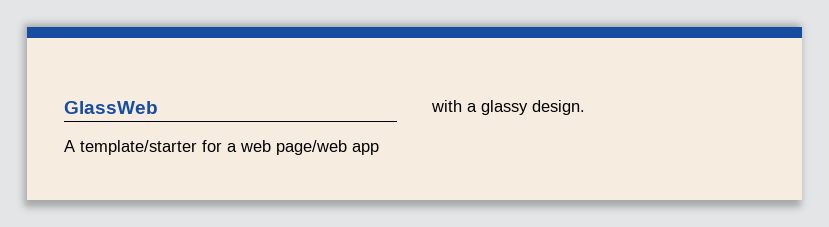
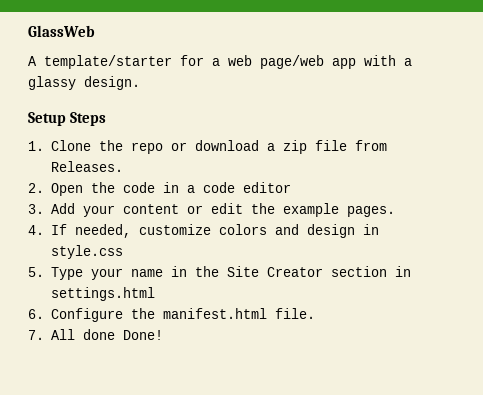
+ Setup Steps
+ 1. Clone the repo or download a zip file from Releases.
+ 2. Open the code in a code editor
+ 3. Add your content or edit the example pages.
+ 4. If needed, customize colors and design in style.css
+ 5. Type your name in the Site Creator section in settings.html
+ 6. Configure the manifest.html file.
+ 7. All done Done!

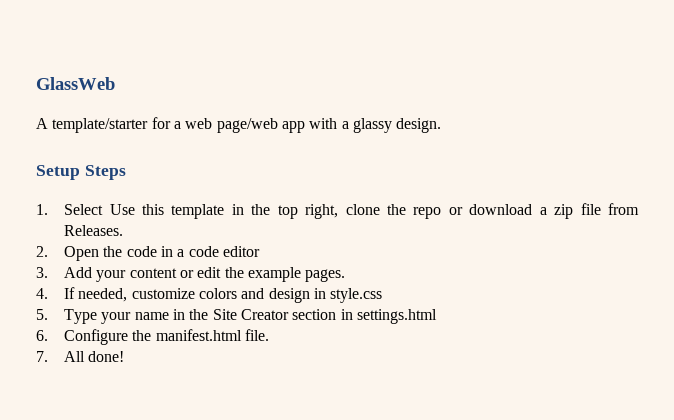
- 1. Clone the repo or download a zip file from Releases.
+ 1. Select Use this template in the top right, clone the repo or download a zip file from Releases.
- 7. All done Done!
+ 7. All done!

